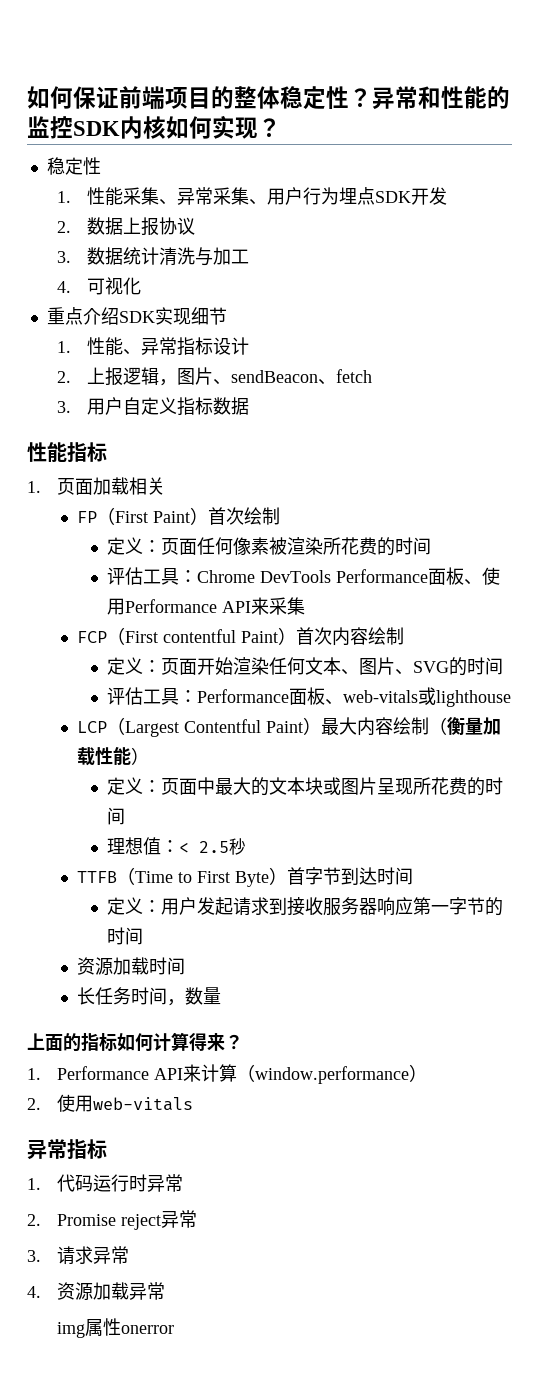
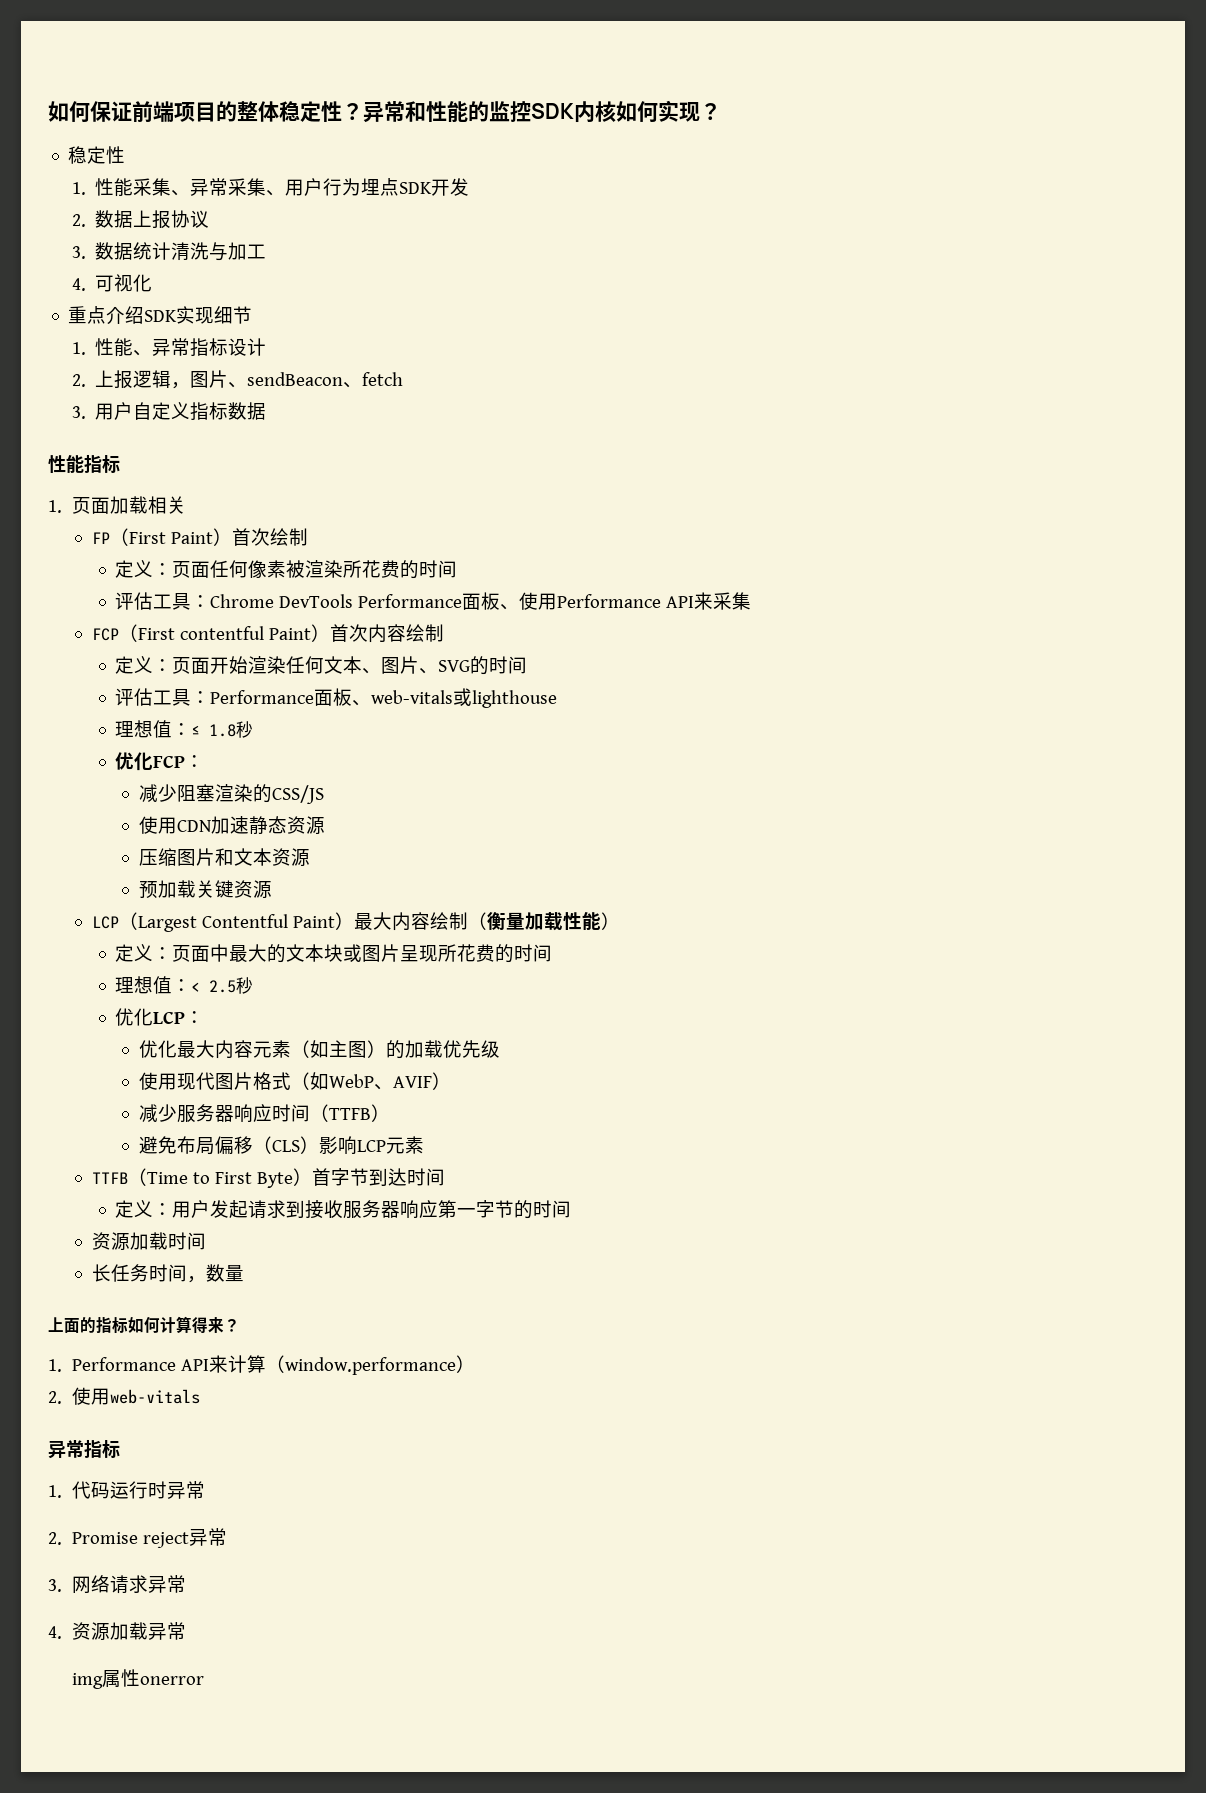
+ 理想值：≤ 1.8秒
+ 优化FCP：
+ 减少阻塞渲染的CSS/JS
+ 使用CDN加速静态资源
+ 压缩图片和文本资源
+ 预加载关键资源
+ 优化LCP：
+ 优化最大内容元素（如主图）的加载优先级
+ 使用现代图片格式（如WebP、AVIF）
+ 减少服务器响应时间（TTFB）
+ 避免布局偏移（CLS）影响LCP元素
- 3.请求异常
+ 3.网络请求异常

